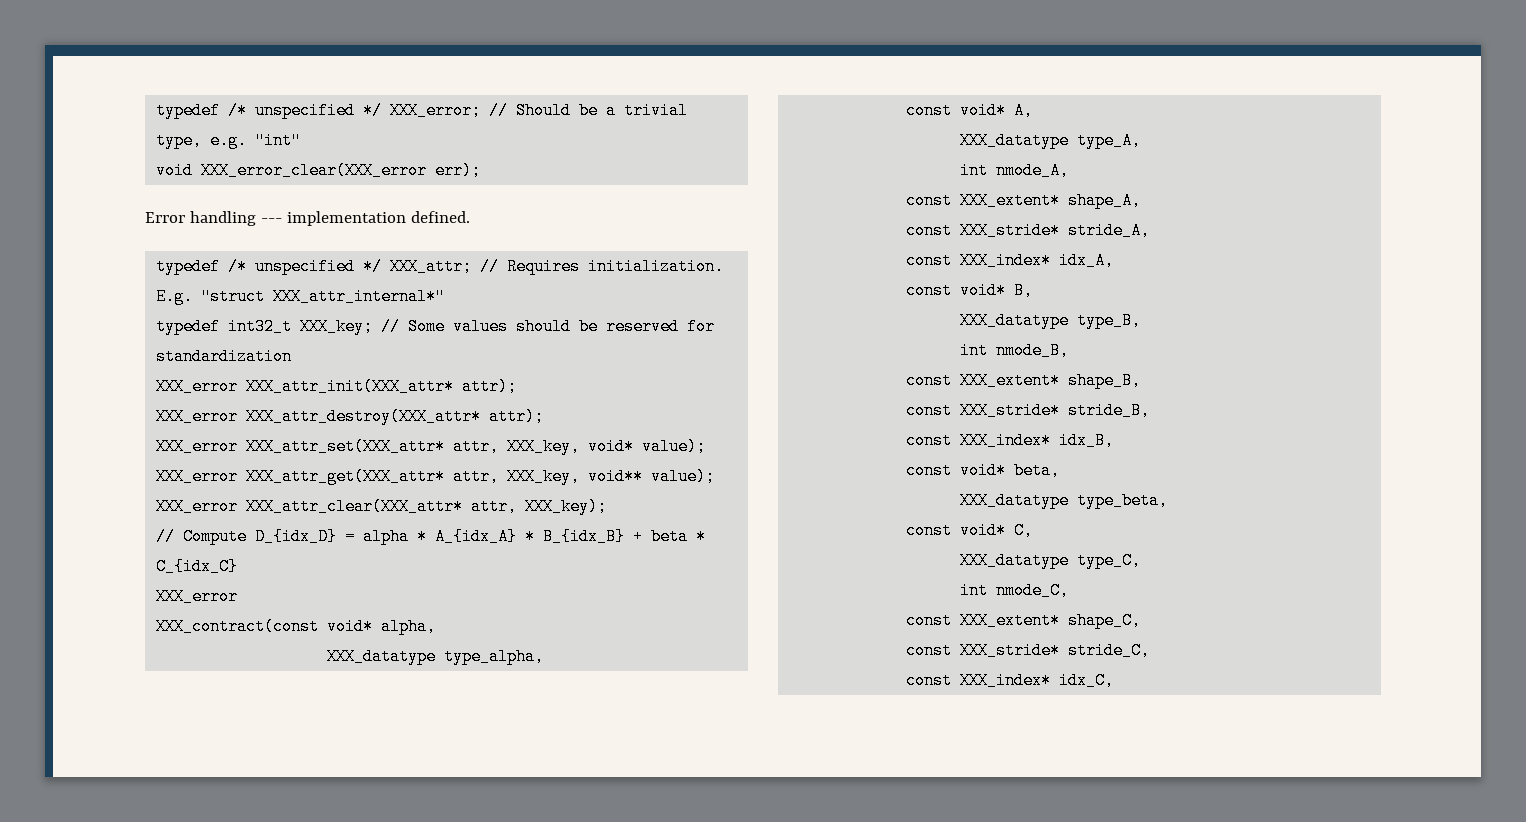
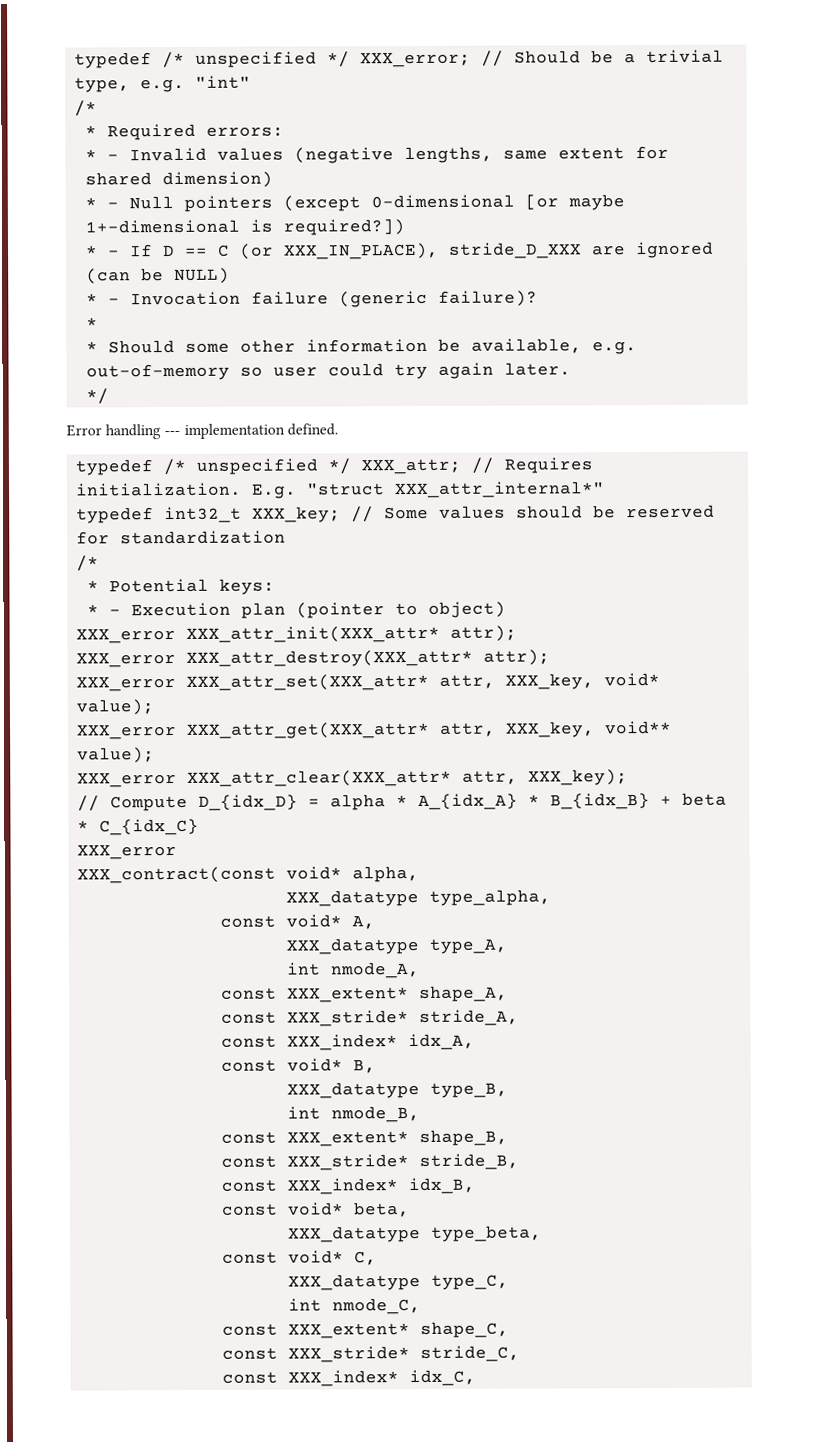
  typedef /* unspecified */ XXX_error; // Should be a trivial type, e.g. "int"
- void XXX_error_clear(XXX_error err);
+ /*
+ * Required errors:
+ * - Invalid values (negative lengths, same extent for shared dimension)
+ * - Null pointers (except 0-dimensional [or maybe 1+-dimensional is required?])
+ * - If D == C (or XXX_IN_PLACE), stride_D_XXX are ignored (can be NULL)
+ * - Invocation failure (generic failure)?
+ *
+ * Should some other information be available, e.g. out-of-memory so user could try again later.
+ */
  typedef int32_t XXX_key; // Some values should be reserved for standardization
+ /*
+ * Potential keys:
+ * - Execution plan (pointer to object)

